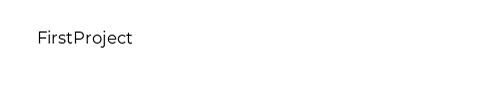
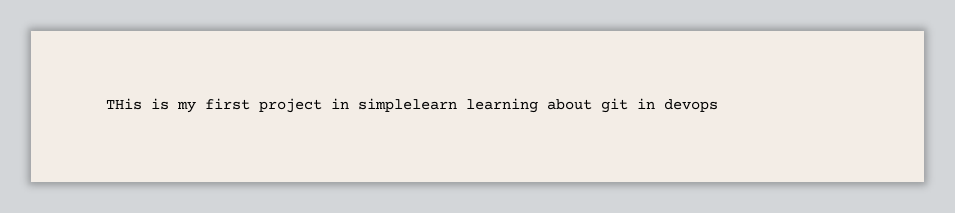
- FirstProject
+ THis is my first project in simplelearn learning about git in devops

